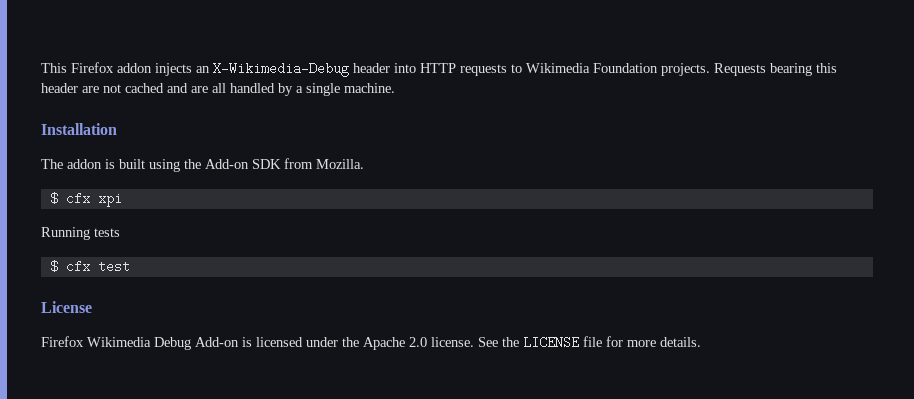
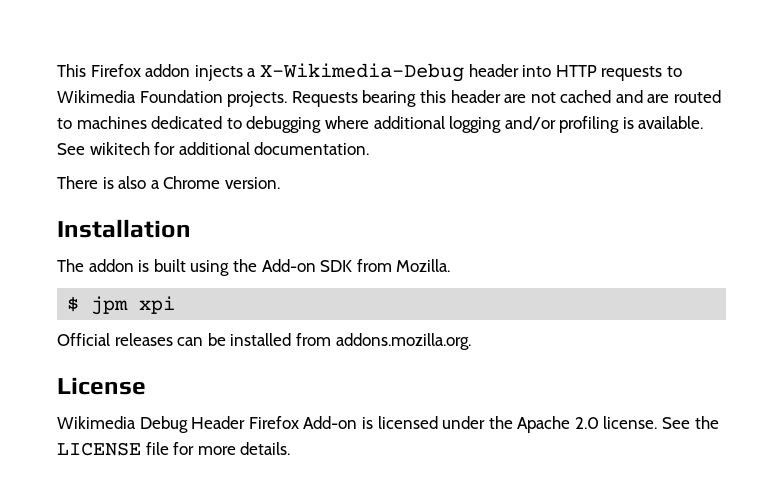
- This Firefox addon injects an X-Wikimedia-Debug header into HTTP requests to Wikimedia Foundation projects.
+ This Firefox addon injects a X-Wikimedia-Debug header into HTTP requests to Wikimedia Foundation projects.
- Requests bearing this header are not cached and are all handled by a single machine.
+ Requests bearing this header are not cached and are routed to machines dedicated to debugging where additional logging and/or profiling is available. See wikitech for additional documentation.
+ There is also a Chrome version.
- $ cfx xpi
+ $ jpm xpi
- Running tests
- $ cfx test
+ Official releases can be installed from addons.mozilla.org.
- Firefox Wikimedia Debug Add-on is licensed under the Apache 2.0 license.
+ Wikimedia Debug Header Firefox Add-on is licensed under the Apache 2.0 license.

